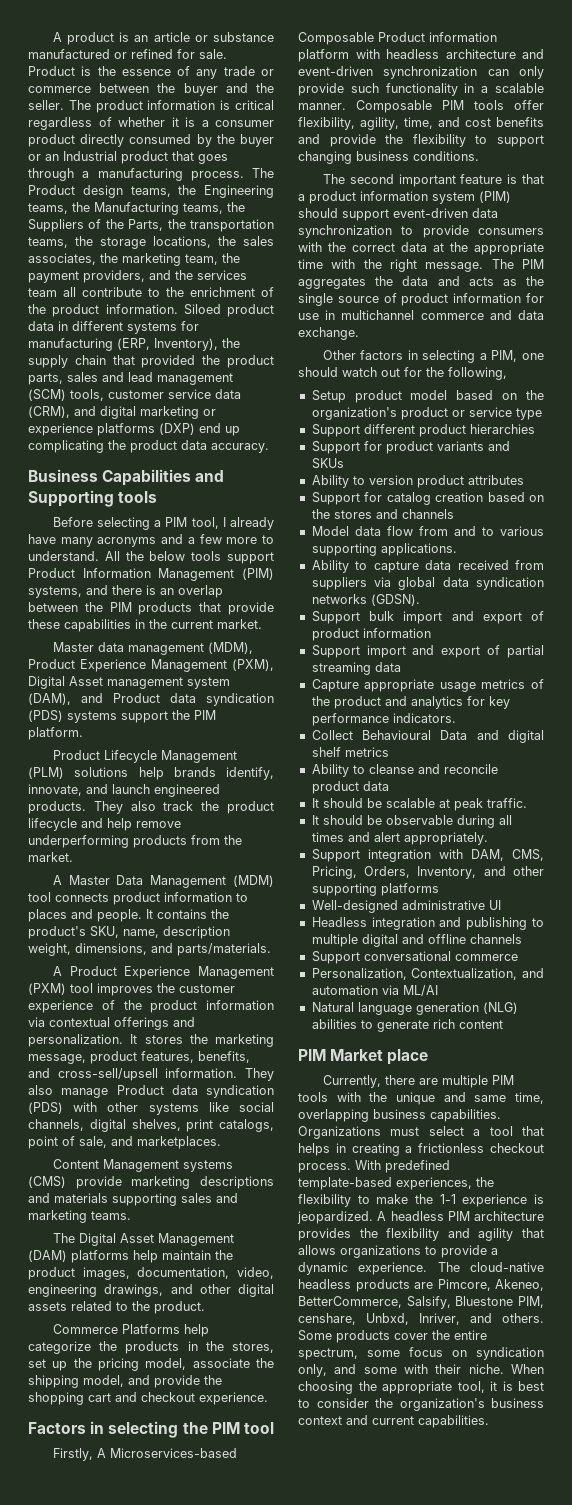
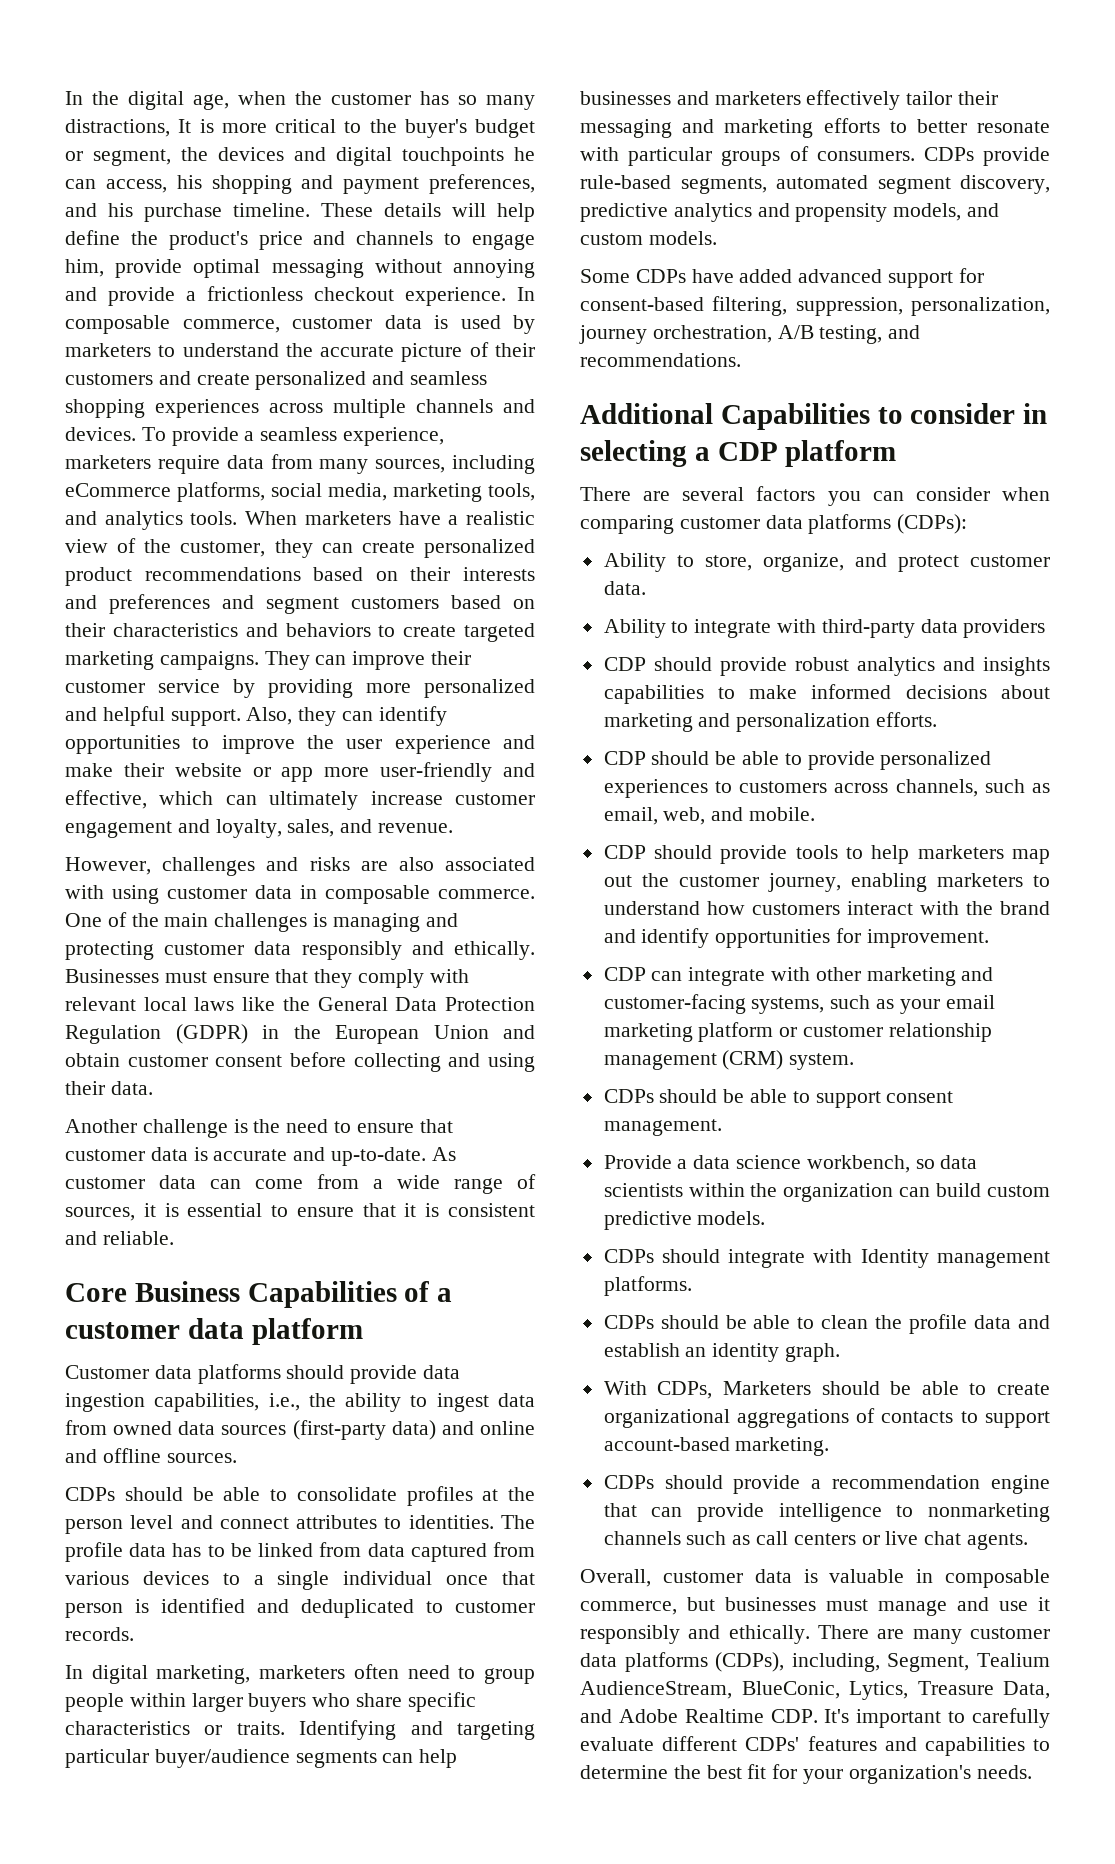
- A product is an article or substance manufactured or refined for sale. Product is the essence of any trade or commerce between the buyer and the seller. The product information is critical regardless of whether it is a consumer product directly consumed by the buyer or an Industrial product that goes through a manufacturing process. The Product design teams, the Engineering teams, the Manufacturing teams, the Suppliers of the Parts, the transportation teams, the storage locations, the sales associates, the marketing team, the payment providers, and the services team all contribute to the enrichment of the product information. Siloed product data in different systems for manufacturing (ERP, Inventory), the supply chain that provided the product parts, sales and lead management (SCM) tools, customer service data (CRM), and digital marketing or experience platforms (DXP) end up complicating the product data accuracy.
- Business Capabilities and Supporting tools
- Before selecting a PIM tool, I already have many acronyms and a few more to understand. All the below tools support Product Information Management (PIM) systems, and there is an overlap between the PIM products that provide these capabilities in the current market.
- Master data management (MDM), Product Experience Management (PXM), Digital Asset management system (DAM), and Product data syndication (PDS) systems support the PIM platform.
- Product Lifecycle Management (PLM) solutions help brands identify, innovate, and launch engineered products. They also track the product lifecycle and help remove underperforming products from the market.
- A Master Data Management (MDM) tool connects product information to places and people. It contains the product's SKU, name, description weight, dimensions, and parts/materials.
- A Product Experience Management (PXM) tool improves the customer experience of the product information via contextual offerings and personalization. It stores the marketing message, product features, benefits, and cross-sell/upsell information. They also manage Product data syndication (PDS) with other systems like social channels, digital shelves, print catalogs, point of sale, and marketplaces.
- Content Management systems (CMS) provide marketing descriptions and materials supporting sales and marketing teams.
- The Digital Asset Management (DAM) platforms help maintain the product images, documentation, video, engineering drawings, and other digital assets related to the product.
- Commerce Platforms help categorize the products in the stores, set up the pricing model, associate the shipping model, and provide the shopping cart and checkout experience.
- Factors in selecting the PIM tool
- Firstly, A Microservices-based Composable Product information platform with headless architecture and event-driven synchronization can only provide such functionality in a scalable manner. Composable PIM tools offer flexibility, agility, time, and cost benefits and provide the flexibility to support changing business conditions.
- The second important feature is that a product information system (PIM) should support event-driven data synchronization to provide consumers with the correct data at the appropriate time with the right message. The PIM aggregates the data and acts as the single source of product information for use in multichannel commerce and data exchange.
- Other factors in selecting a PIM, one should watch out for the following,
- Setup product model based on the organization's product or service type
- Support different product hierarchies
- Support for product variants and SKUs
- Ability to version product attributes
- Support for catalog creation based on the stores and channels
- Model data flow from and to various supporting applications.
- Ability to capture data received from suppliers via global data syndication networks (GDSN).
- Support bulk import and export of product information
- Support import and export of partial streaming data
- Capture appropriate usage metrics of the product and analytics for key performance indicators.
- Collect Behavioural Data and digital shelf metrics
- Ability to cleanse and reconcile product data
- It should be scalable at peak traffic.
- It should be observable during all times and alert appropriately.
- Support integration with DAM, CMS, Pricing, Orders, Inventory, and other supporting platforms
- Well-designed administrative UI
- Headless integration and publishing to multiple digital and offline channels
- Support conversational commerce
- Personalization, Contextualization, and automation via ML/AI
- Natural language generation (NLG) abilities to generate rich content
- PIM Market place
- Currently, there are multiple PIM tools with the unique and same time, overlapping business capabilities. Organizations must select a tool that helps in creating a frictionless checkout process. With predefined template-based experiences, the flexibility to make the 1-1 experience is jeopardized. A headless PIM architecture provides the flexibility and agility that allows organizations to provide a dynamic experience. The cloud-native headless products are Pimcore, Akeneo, BetterCommerce, Salsify, Bluestone PIM, censhare, Unbxd, Inriver, and others. Some products cover the entire spectrum, some focus on syndication only, and some with their niche. When choosing the appropriate tool, it is best to consider the organization's business context and current capabilities.
+ In the digital age, when the customer has so many distractions, It is more critical to the buyer's budget or segment, the devices and digital touchpoints he can access, his shopping and payment preferences, and his purchase timeline. These details will help define the product's price and channels to engage him, provide optimal messaging without annoying and provide a frictionless checkout experience. In composable commerce, customer data is used by marketers to understand the accurate picture of their customers and create personalized and seamless shopping experiences across multiple channels and devices. To provide a seamless experience, marketers require data from many sources, including eCommerce platforms, social media, marketing tools, and analytics tools. When marketers have a realistic view of the customer, they can create personalized product recommendations based on their interests and preferences and segment customers based on their characteristics and behaviors to create targeted marketing campaigns. They can improve their customer service by providing more personalized and helpful support. Also, they can identify opportunities to improve the user experience and make their website or app more user-friendly and effective, which can ultimately increase customer engagement and loyalty, sales, and revenue.
+ However, challenges and risks are also associated with using customer data in composable commerce. One of the main challenges is managing and protecting customer data responsibly and ethically. Businesses must ensure that they comply with relevant local laws like the General Data Protection Regulation (GDPR) in the European Union and obtain customer consent before collecting and using their data.
+ Another challenge is the need to ensure that customer data is accurate and up-to-date. As customer data can come from a wide range of sources, it is essential to ensure that it is consistent and reliable.
+ Core Business Capabilities of a customer data platform
+ Customer data platforms should provide data ingestion capabilities, i.e., the ability to ingest data from owned data sources (first-party data) and online and offline sources.
+ CDPs should be able to consolidate profiles at the person level and connect attributes to identities. The profile data has to be linked from data captured from various devices to a single individual once that person is identified and deduplicated to customer records.
+ In digital marketing, marketers often need to group people within larger buyers who share specific characteristics or traits. Identifying and targeting particular buyer/audience segments can help businesses and marketers effectively tailor their messaging and marketing efforts to better resonate with particular groups of consumers. CDPs provide rule-based segments, automated segment discovery, predictive analytics and propensity models, and custom models.
+ Some CDPs have added advanced support for consent-based filtering, suppression, personalization, journey orchestration, A/B testing, and recommendations.
+ Additional Capabilities to consider in selecting a CDP platform
+ There are several factors you can consider when comparing customer data platforms (CDPs):
+ Ability to store, organize, and protect customer data.
+ Ability to integrate with third-party data providers
+ CDP should provide robust analytics and insights capabilities to make informed decisions about marketing and personalization efforts.
+ CDP should be able to provide personalized experiences to customers across channels, such as email, web, and mobile.
+ CDP should provide tools to help marketers map out the customer journey, enabling marketers to understand how customers interact with the brand and identify opportunities for improvement.
+ CDP can integrate with other marketing and customer-facing systems, such as your email marketing platform or customer relationship management (CRM) system.
+ CDPs should be able to support consent management.
+ Provide a data science workbench, so data scientists within the organization can build custom predictive models.
+ CDPs should integrate with Identity management platforms.
+ CDPs should be able to clean the profile data and establish an identity graph.
+ With CDPs, Marketers should be able to create organizational aggregations of contacts to support account-based marketing.
+ CDPs should provide a recommendation engine that can provide intelligence to nonmarketing channels such as call centers or live chat agents.
+ Overall, customer data is valuable in composable commerce, but businesses must manage and use it responsibly and ethically. There are many customer data platforms (CDPs), including, Segment, Tealium AudienceStream, BlueConic, Lytics, Treasure Data, and Adobe Realtime CDP. It's important to carefully evaluate different CDPs' features and capabilities to determine the best fit for your organization's needs.

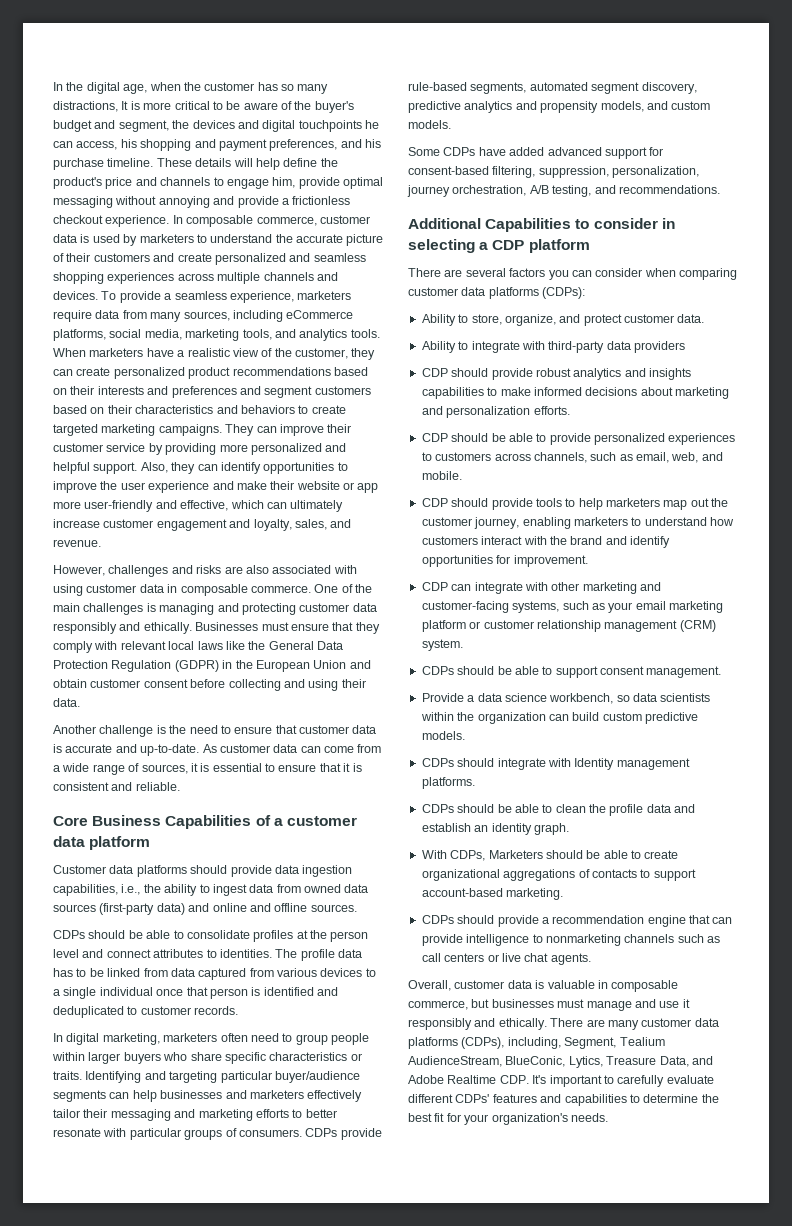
- In the digital age, when the customer has so many distractions, It is more critical to the buyer's budget or segment, the devices and digital touchpoints he can access, his shopping and payment preferences, and his purchase timeline.
+ In the digital age, when the customer has so many distractions, It is more critical to be aware of the buyer's budget and segment, the devices and digital touchpoints he can access, his shopping and payment preferences, and his purchase timeline.

